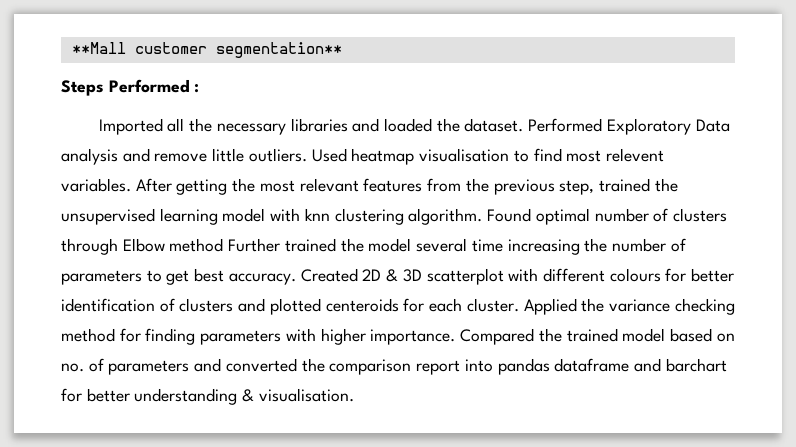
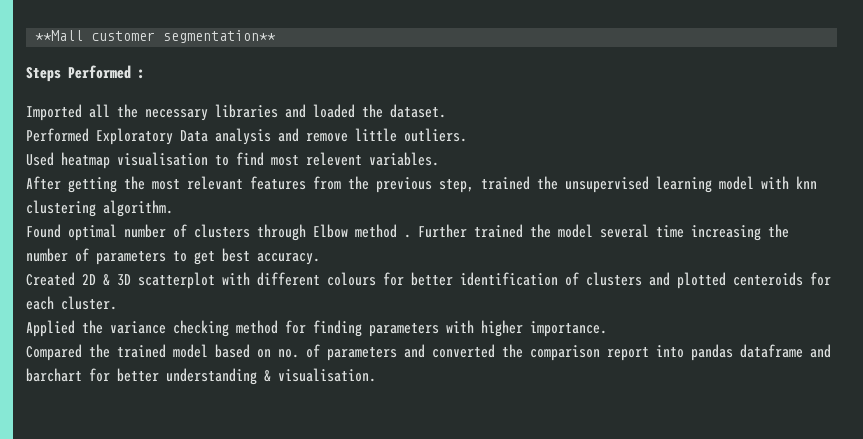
- Imported all the necessary libraries and loaded the dataset. Performed Exploratory Data analysis and remove little outliers. Used heatmap visualisation to find most relevent variables. After getting the most relevant features from the previous step, trained the unsupervised learning model with knn clustering algorithm. Found optimal number of clusters through Elbow method Further trained the model several time increasing the number of parameters to get best accuracy. Created 2D & 3D scatterplot with different colours for better identification of clusters and plotted centeroids for each cluster. Applied the variance checking method for finding parameters with higher importance. Compared the trained model based on no. of parameters and converted the comparison report into pandas dataframe and barchart for better understanding & visualisation.
+ Imported all the necessary libraries and loaded the dataset.
+ Performed Exploratory Data analysis and remove little outliers.
+ Used heatmap visualisation to find most relevent variables.
+ After getting the most relevant features from the previous step, trained the unsupervised learning model with knn clustering algorithm.
+ Found optimal number of clusters through Elbow method . Further trained the model several time increasing the number of parameters to get best accuracy.
+ Created 2D & 3D scatterplot with different colours for better identification of clusters and plotted centeroids for each cluster.
+ Applied the variance checking method for finding parameters with higher importance.
+ Compared the trained model based on no. of parameters and converted the comparison report into pandas dataframe and barchart for better understanding & visualisation.

